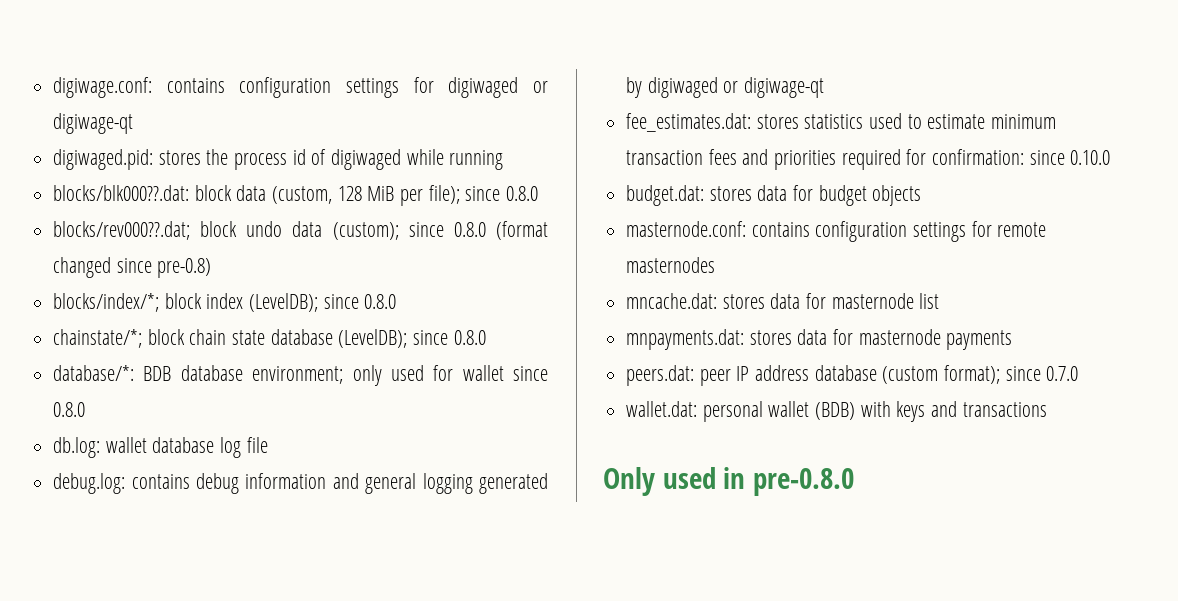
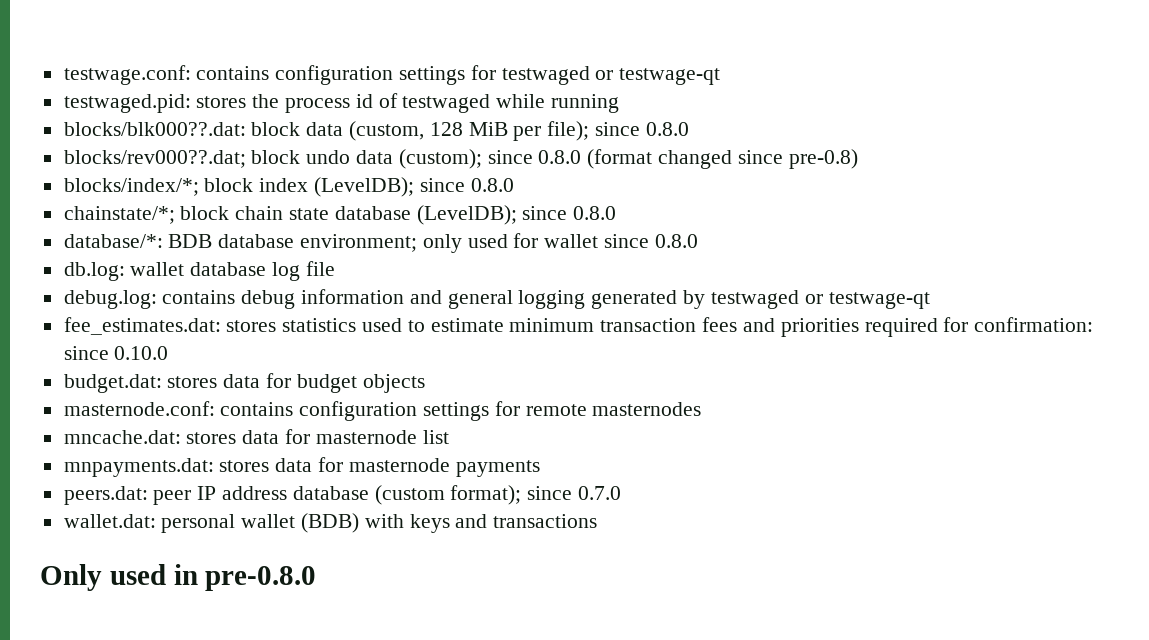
- digiwage.conf: contains configuration settings for digiwaged or digiwage-qt
- digiwaged.pid: stores the process id of digiwaged while running
+ testwage.conf: contains configuration settings for testwaged or testwage-qt
+ testwaged.pid: stores the process id of testwaged while running
- debug.log: contains debug information and general logging generated by digiwaged or digiwage-qt
+ debug.log: contains debug information and general logging generated by testwaged or testwage-qt

